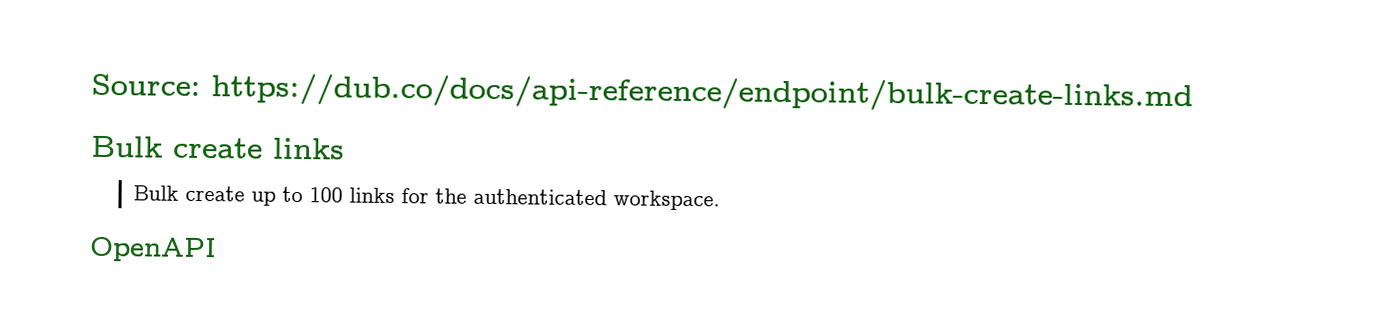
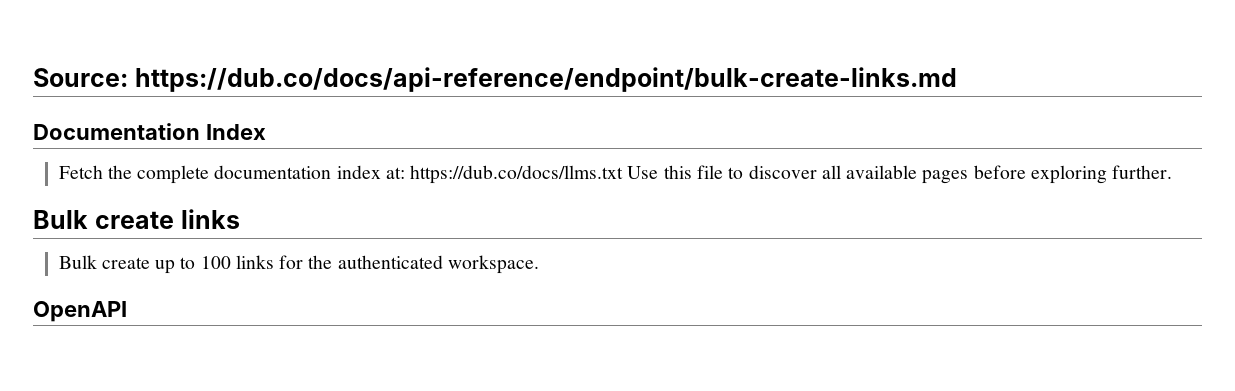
+ Documentation Index
+ Fetch the complete documentation index at: https://dub.co/docs/llms.txt Use this file to discover all available pages before exploring further.

